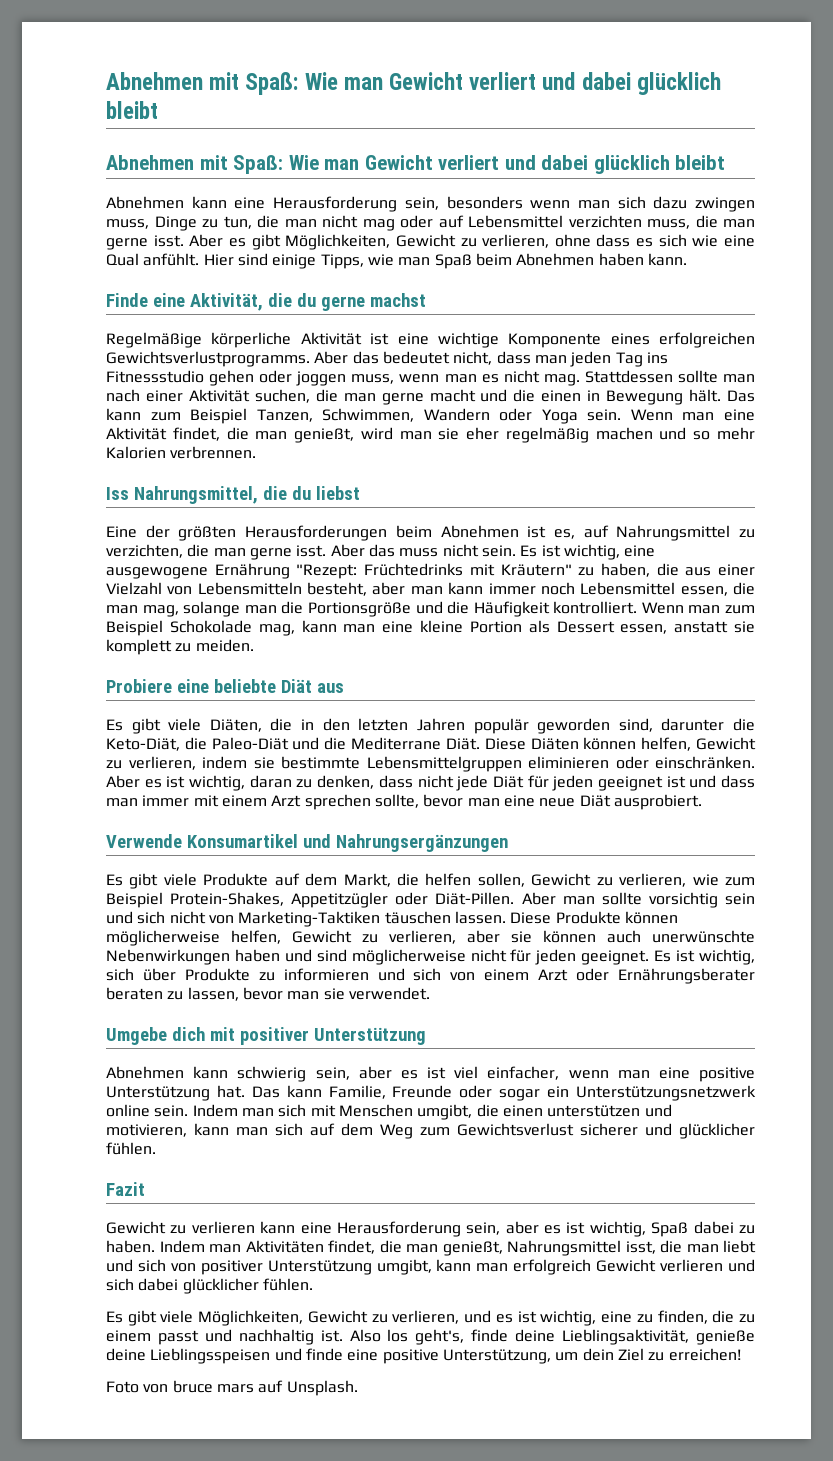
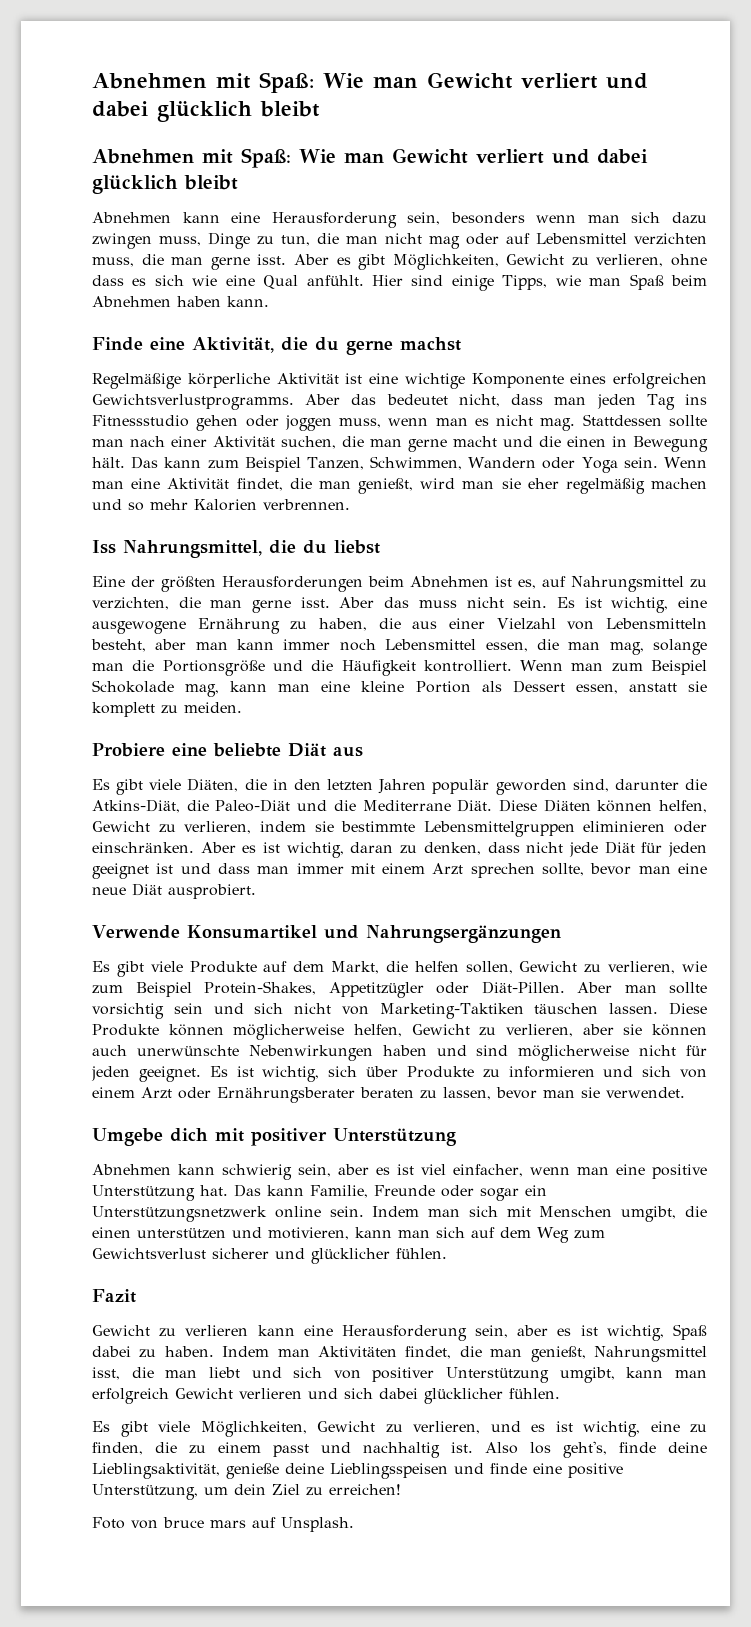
- Es ist wichtig, eine ausgewogene Ernährung "Rezept: Früchtedrinks mit Kräutern" zu haben, die aus einer Vielzahl von Lebensmitteln besteht, aber man kann immer noch Lebensmittel essen, die man mag, solange man die Portionsgröße und die Häufigkeit kontrolliert.
+ Es ist wichtig, eine ausgewogene Ernährung zu haben, die aus einer Vielzahl von Lebensmitteln besteht, aber man kann immer noch Lebensmittel essen, die man mag, solange man die Portionsgröße und die Häufigkeit kontrolliert.
- Es gibt viele Diäten, die in den letzten Jahren populär geworden sind, darunter die Keto-Diät, die Paleo-Diät und die Mediterrane Diät.
+ Es gibt viele Diäten, die in den letzten Jahren populär geworden sind, darunter die Atkins-Diät, die Paleo-Diät und die Mediterrane Diät.

